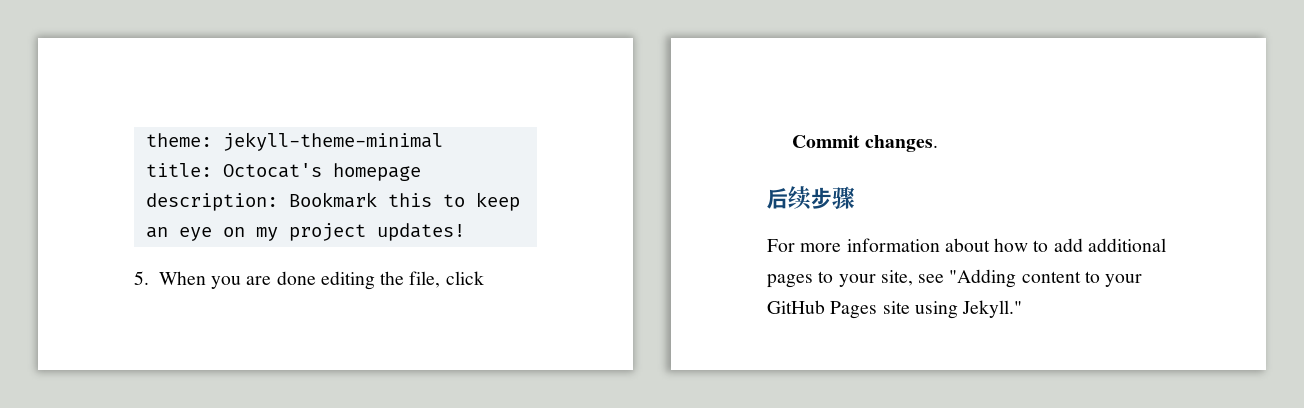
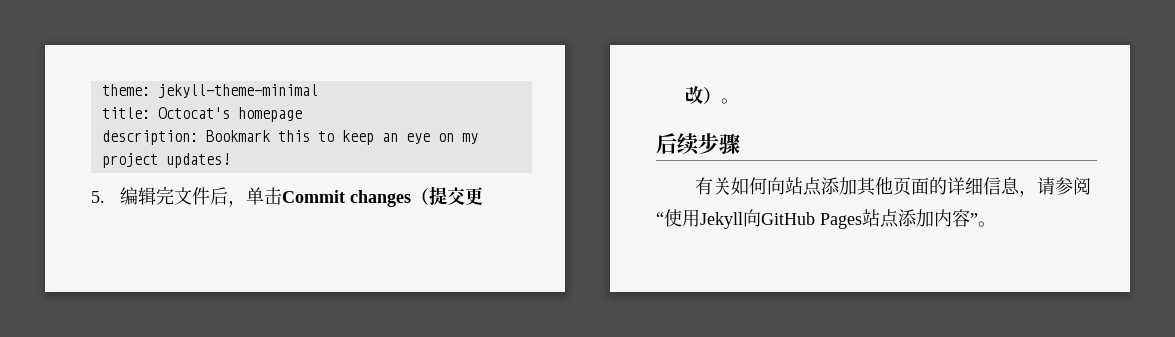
- 5. When you are done editing the file, click Commit changes.
+ 5.编辑完文件后，单击Commit changes（提交更改）。
  后续步骤
- For more information about how to add additional pages to your site, see "Adding content to your GitHub Pages site using Jekyll."
+ 有关如何向站点添加其他页面的详细信息，请参阅“使用Jekyll向GitHub Pages站点添加内容”。

